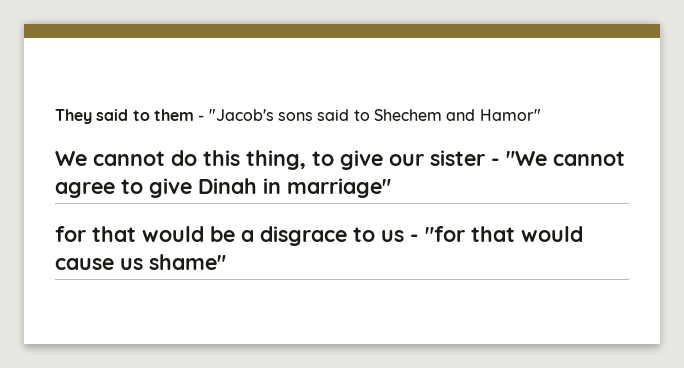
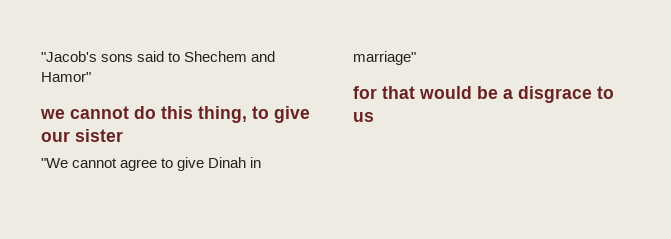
- They said to them - "Jacob's sons said to Shechem and Hamor"
+ "Jacob's sons said to Shechem and Hamor"
- We cannot do this thing, to give our sister - "We cannot agree to give Dinah in marriage"
+ we cannot do this thing, to give our sister
+ "We cannot agree to give Dinah in marriage"
- for that would be a disgrace to us - "for that would cause us shame"
+ for that would be a disgrace to us

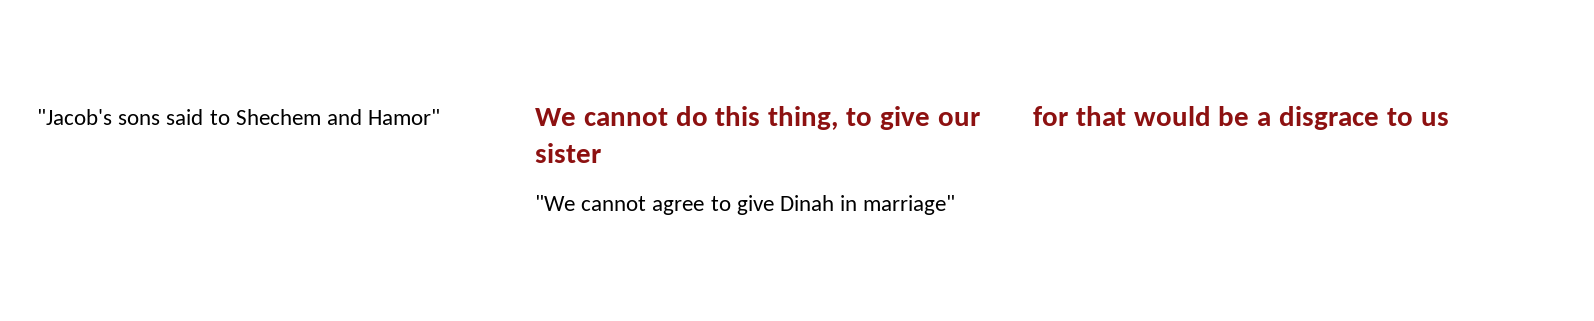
- we cannot do this thing, to give our sister
+ We cannot do this thing, to give our sister

